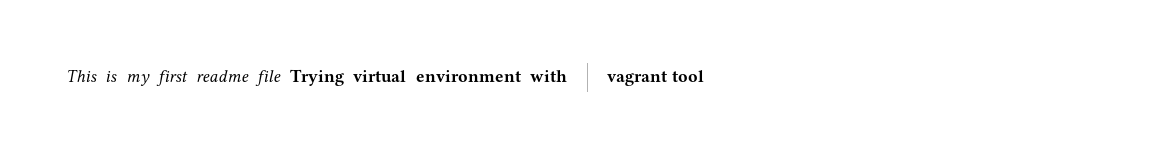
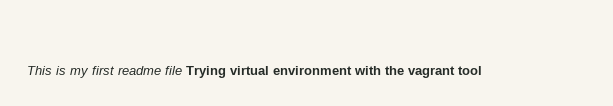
- This is my first readme file Trying virtual environment with vagrant tool
+ This is my first readme file Trying virtual environment with the vagrant tool

